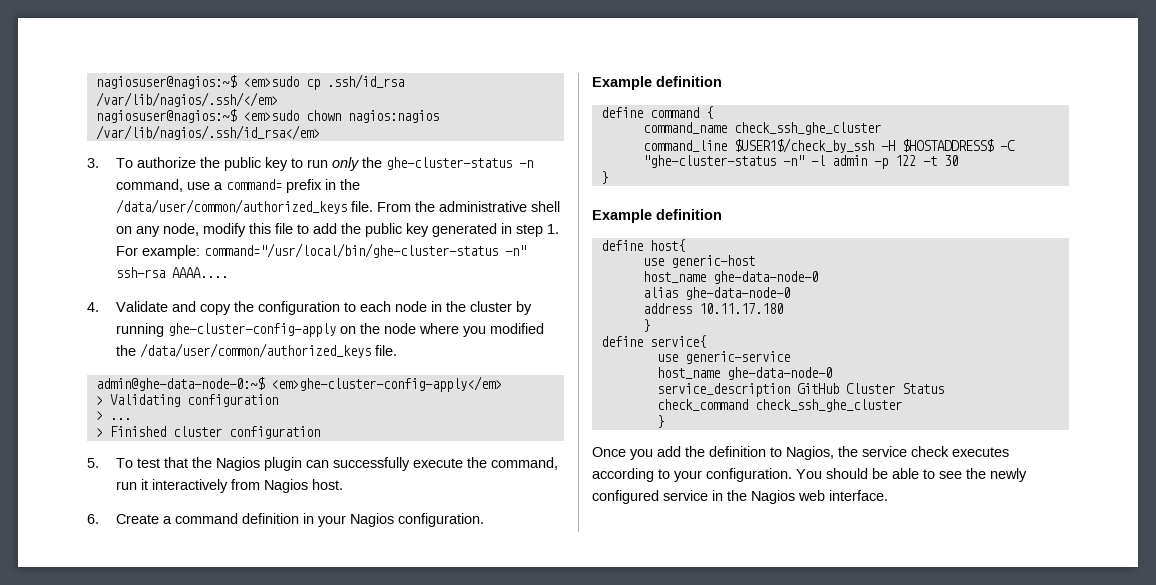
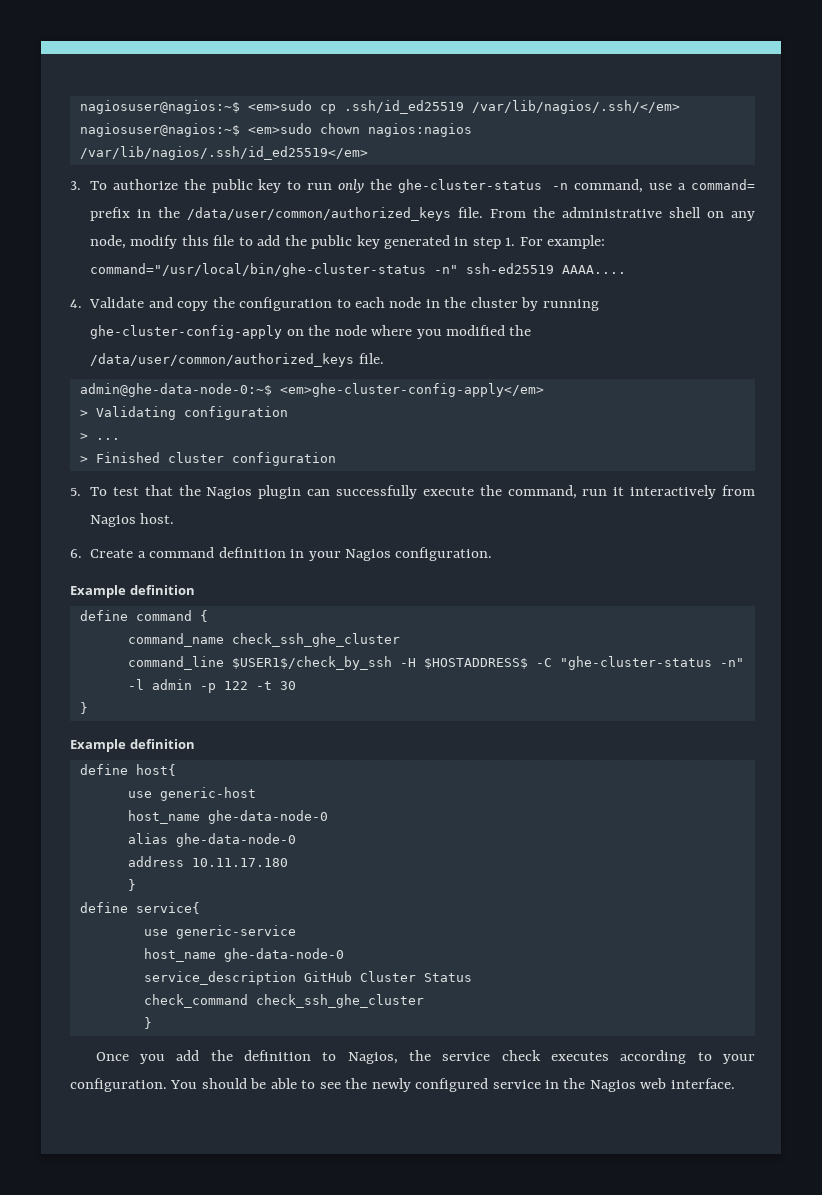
- nagiosuser@nagios:~$ <em>sudo cp .ssh/id_rsa /var/lib/nagios/.ssh/</em>
+ nagiosuser@nagios:~$ <em>sudo cp .ssh/id_ed25519 /var/lib/nagios/.ssh/</em>
- nagiosuser@nagios:~$ <em>sudo chown nagios:nagios /var/lib/nagios/.ssh/id_rsa</em>
+ nagiosuser@nagios:~$ <em>sudo chown nagios:nagios /var/lib/nagios/.ssh/id_ed25519</em>
- From the administrative shell on any node, modify this file to add the public key generated in step 1. For example: command="/usr/local/bin/ghe-cluster-status -n" ssh-rsa AAAA....
+ From the administrative shell on any node, modify this file to add the public key generated in step 1. For example: command="/usr/local/bin/ghe-cluster-status -n" ssh-ed25519 AAAA....

